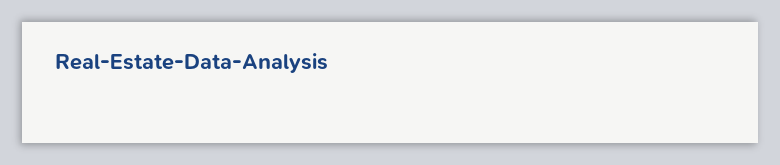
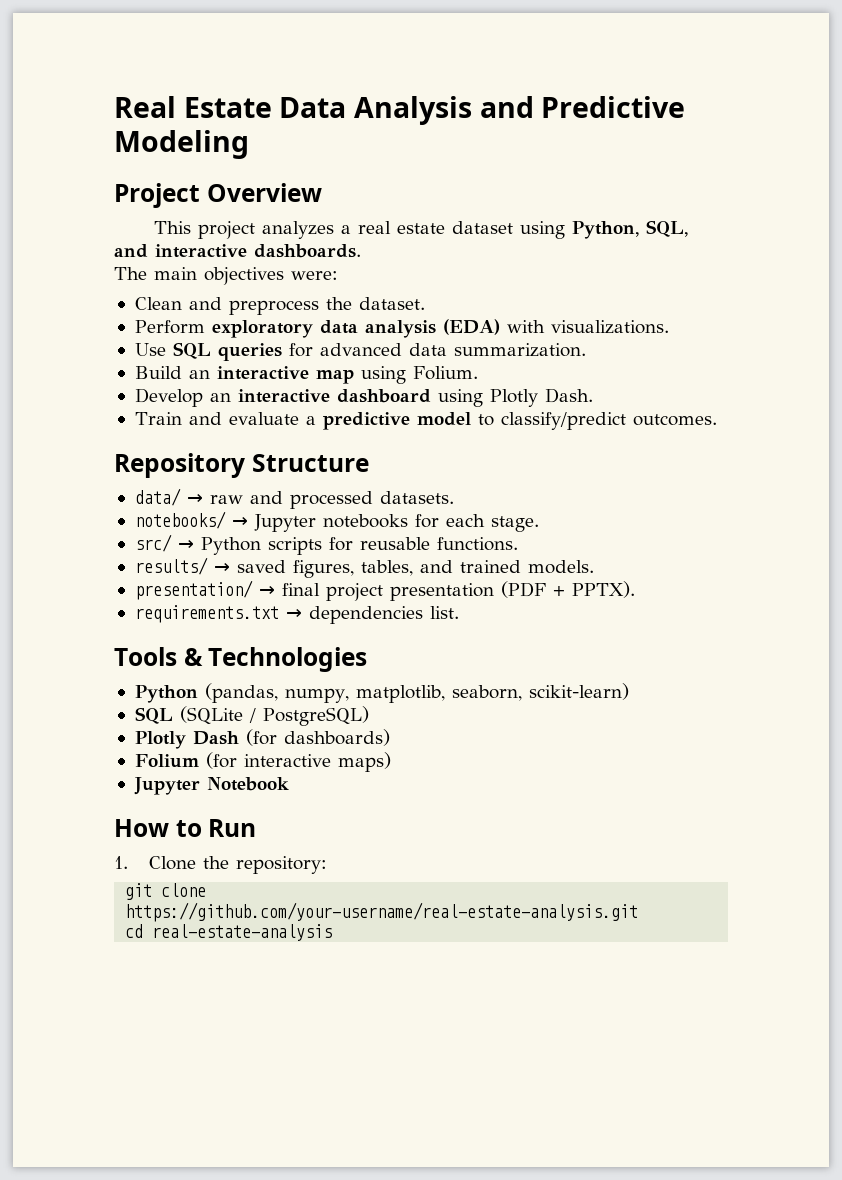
- Real-Estate-Data-Analysis
+ Real Estate Data Analysis and Predictive Modeling
+ Project Overview
+ This project analyzes a real estate dataset using Python, SQL, and interactive dashboards.
+ The main objectives were:
+ Clean and preprocess the dataset.
+ Perform exploratory data analysis (EDA) with visualizations.
+ Use SQL queries for advanced data summarization.
+ Build an interactive map using Folium.
+ Develop an interactive dashboard using Plotly Dash.
+ Train and evaluate a predictive model to classify/predict outcomes.
+ Repository Structure
+ data/ → raw and processed datasets.
+ notebooks/ → Jupyter notebooks for each stage.
+ src/ → Python scripts for reusable functions.
+ results/ → saved figures, tables, and trained models.
+ presentation/ → final project presentation (PDF + PPTX).
+ requirements.txt → dependencies list.
+ Tools & Technologies
+ Python (pandas, numpy, matplotlib, seaborn, scikit-learn)
+ SQL (SQLite / PostgreSQL)
+ Plotly Dash (for dashboards)
+ Folium (for interactive maps)
+ Jupyter Notebook
+ How to Run
+ 1. Clone the repository:
+ git clone https://github.com/your-username/real-estate-analysis.git
+ cd real-estate-analysis

